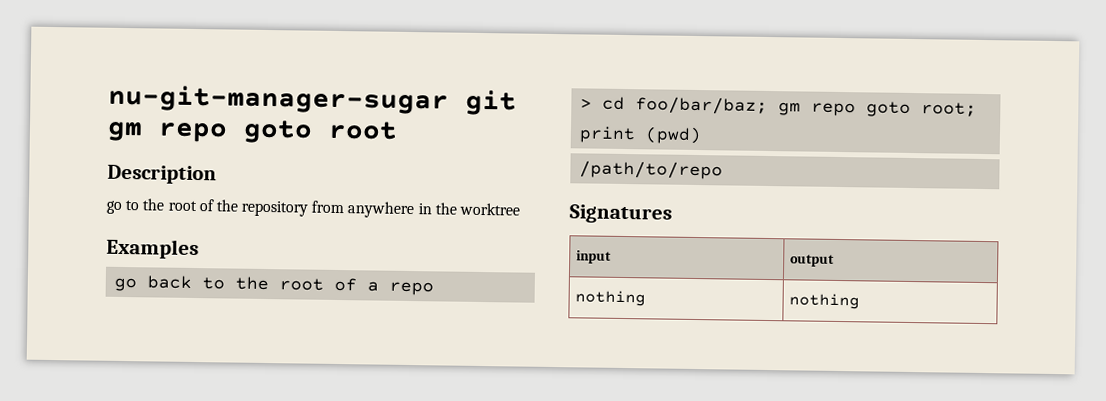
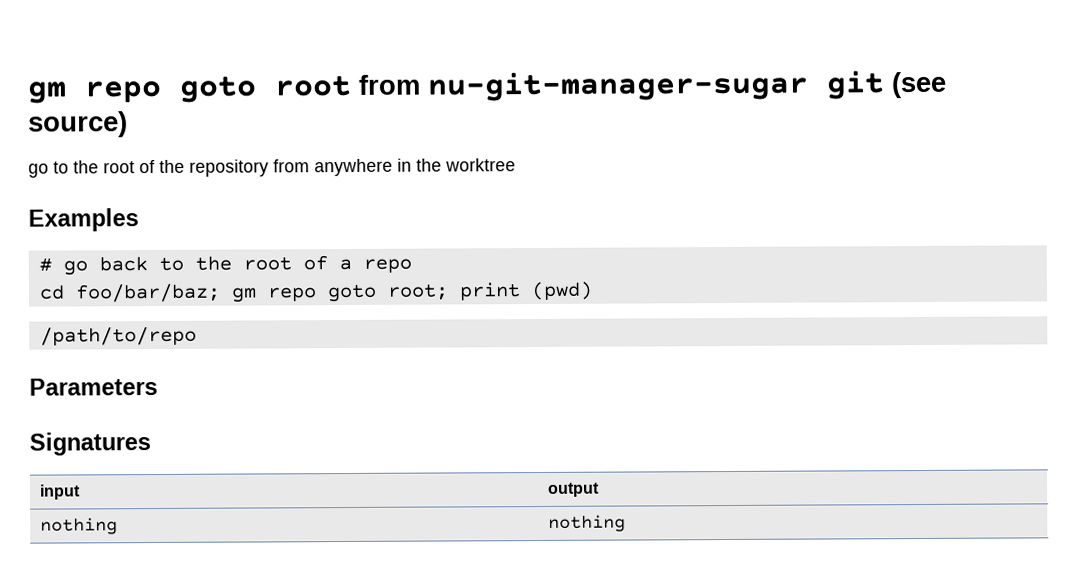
- nu-git-manager-sugar git gm repo goto root
- Description
+ gm repo goto root from nu-git-manager-sugar git (see source)
- go back to the root of a repo
+ # go back to the root of a repo
- > cd foo/bar/baz; gm repo goto root; print (pwd)
+ cd foo/bar/baz; gm repo goto root; print (pwd)
+ Parameters

